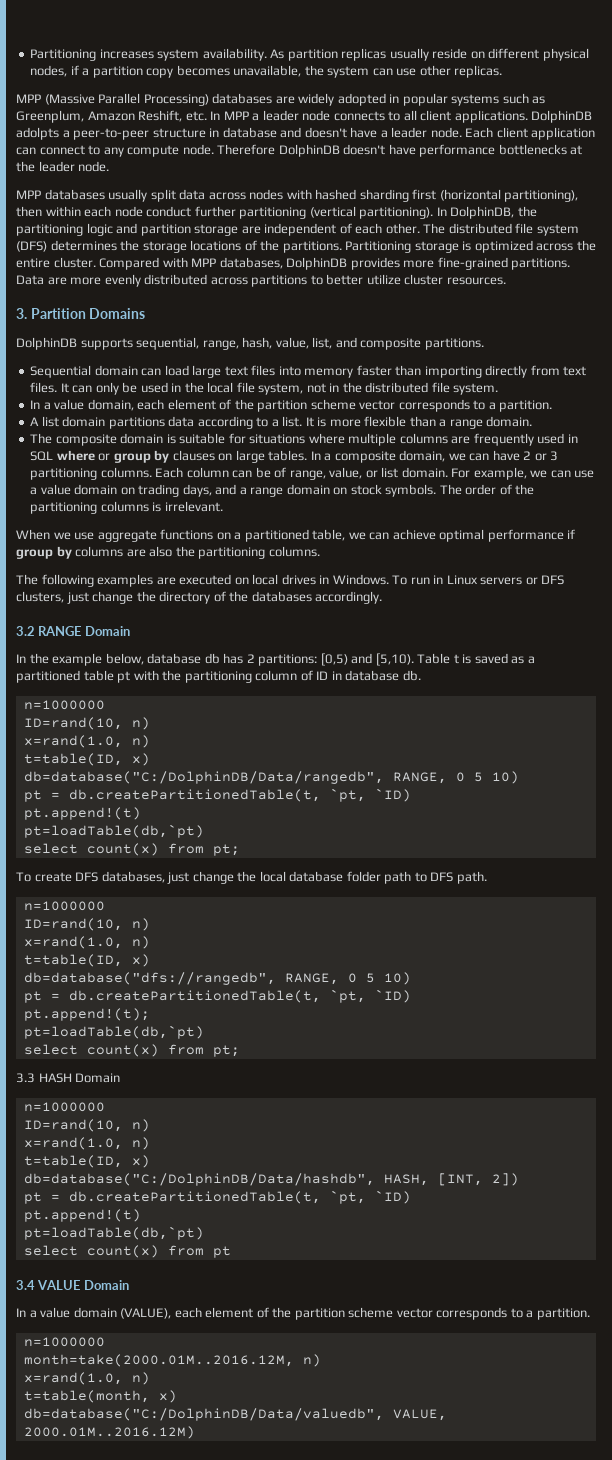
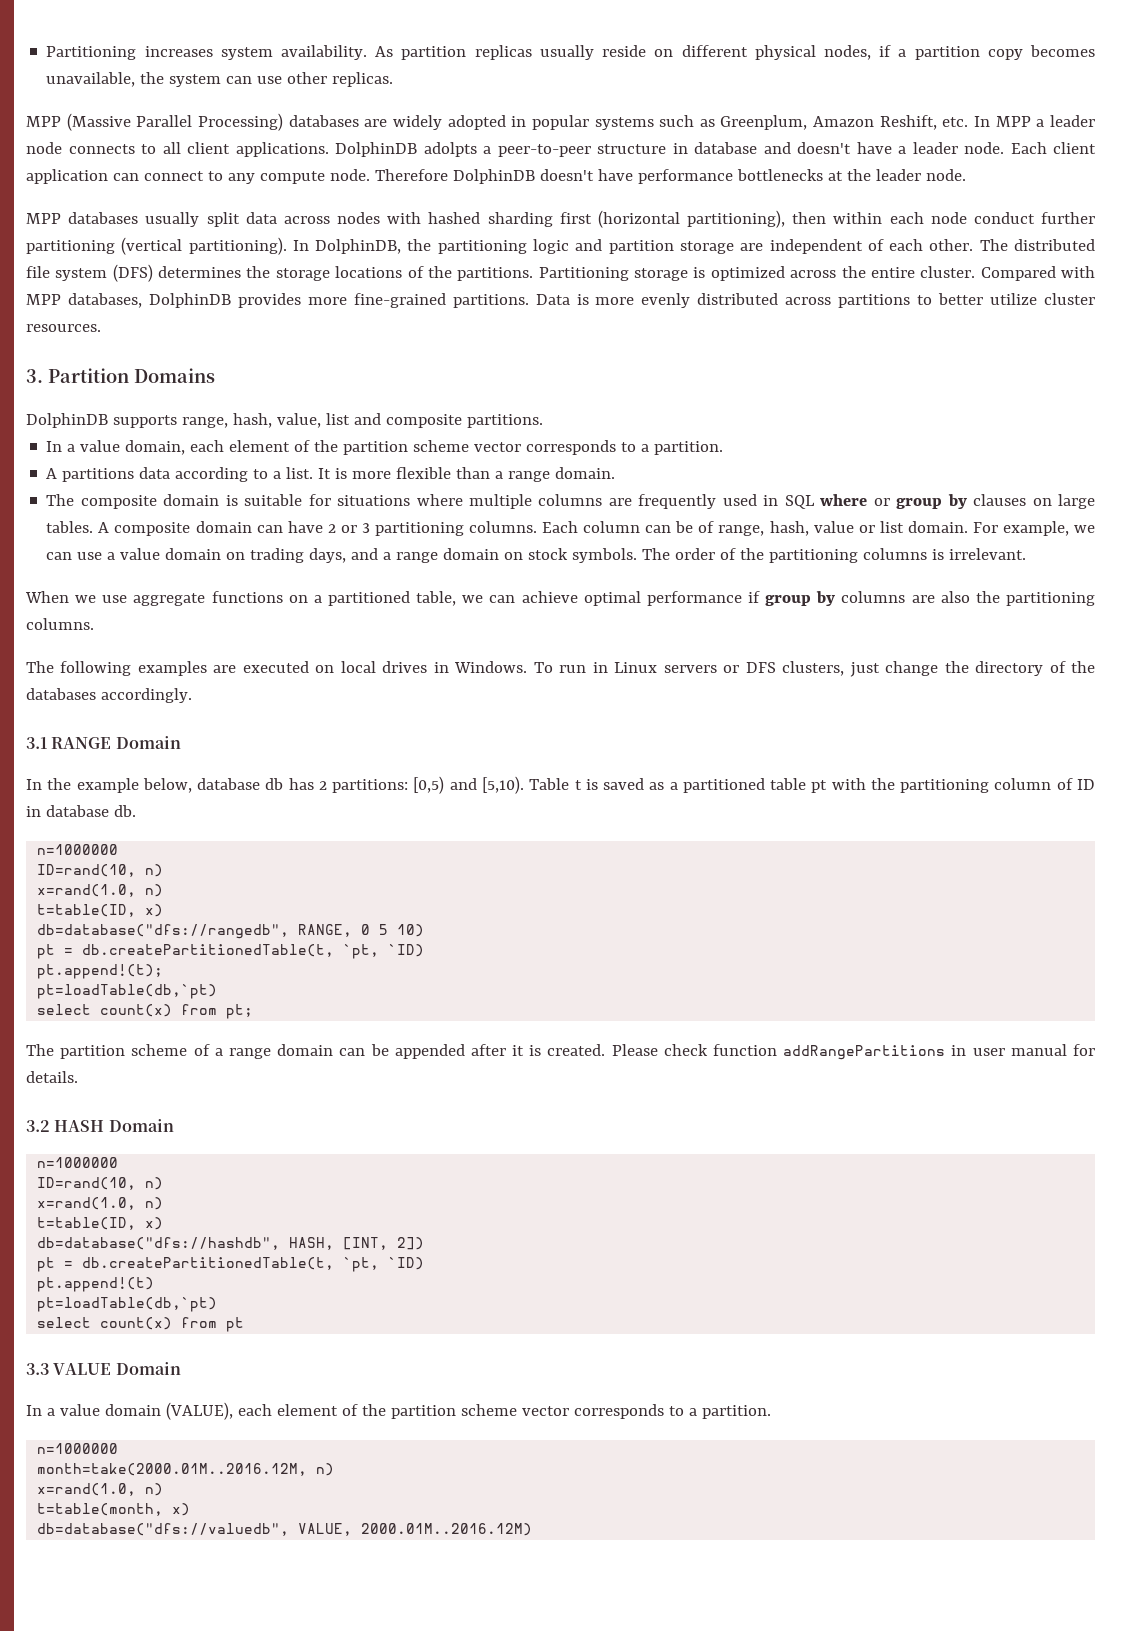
- Data are more evenly distributed across partitions to better utilize cluster resources.
+ Data is more evenly distributed across partitions to better utilize cluster resources.
- DolphinDB supports sequential, range, hash, value, list, and composite partitions.
+ DolphinDB supports range, hash, value, list and composite partitions.
- Sequential domain can load large text files into memory faster than importing directly from text files. It can only be used in the local file system, not in the distributed file system.
- A list domain partitions data according to a list.
+ A partitions data according to a list.
- In a composite domain, we can have 2 or 3 partitioning columns.
+ A composite domain can have 2 or 3 partitioning columns.
- Each column can be of range, value, or list domain.
+ Each column can be of range, hash, value or list domain.
- 3.2 RANGE Domain
+ 3.1 RANGE Domain
- db=database("C:/DolphinDB/Data/rangedb", RANGE, 0 5 10)
- pt = db.createPartitionedTable(t, `pt, `ID)
- pt.append!(t)
- pt=loadTable(db,`pt)
- select count(x) from pt;
- To create DFS databases, just change the local database folder path to DFS path.
- n=1000000
- ID=rand(10, n)
- x=rand(1.0, n)
- t=table(ID, x)
- 3.3 HASH Domain
+ The partition scheme of a range domain can be appended after it is created. Please check function addRangePartitions in user manual for details.
+ 3.2 HASH Domain
- db=database("C:/DolphinDB/Data/hashdb", HASH, [INT, 2])
+ db=database("dfs://hashdb", HASH, [INT, 2])
- 3.4 VALUE Domain
+ 3.3 VALUE Domain
- db=database("C:/DolphinDB/Data/valuedb", VALUE, 2000.01M..2016.12M)
+ db=database("dfs://valuedb", VALUE, 2000.01M..2016.12M)

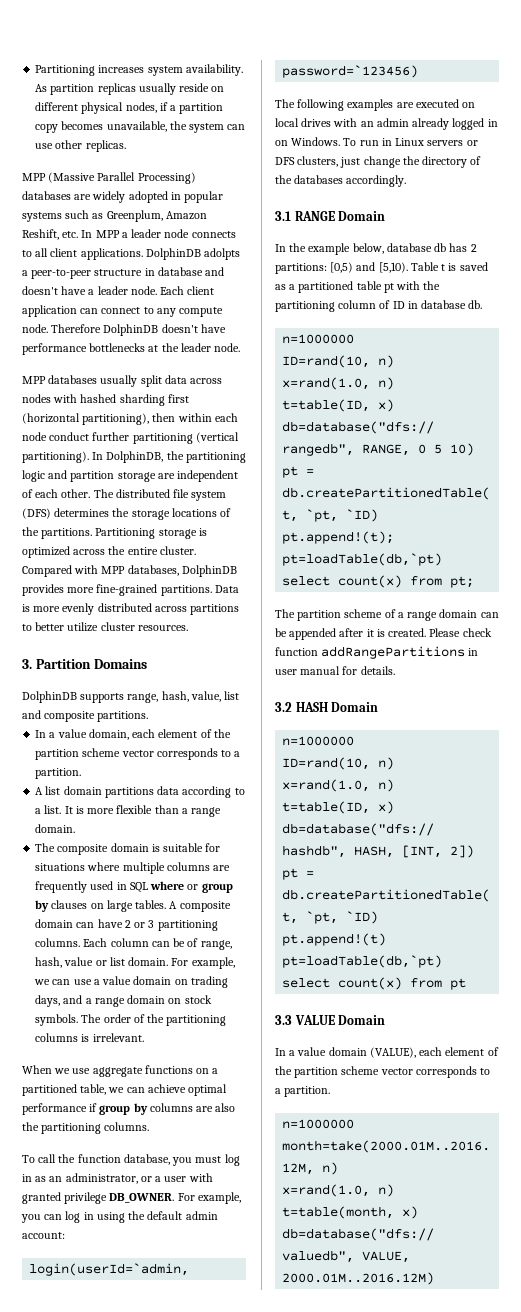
- A partitions data according to a list.
+ A list domain partitions data according to a list.
+ To call the function database, you must log in as an administrator, or a user with granted privilege DB_OWNER. For example, you can log in using the default admin account:
+ login(userId=`admin, password=`123456)
- The following examples are executed on local drives in Windows.
+ The following examples are executed on local drives with an admin already logged in on Windows.

